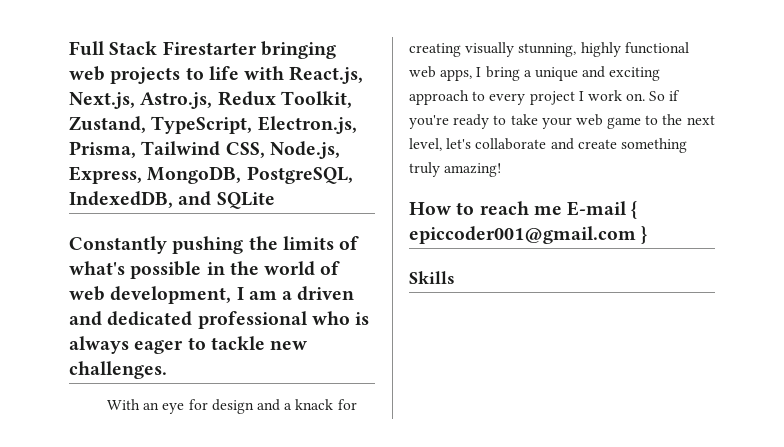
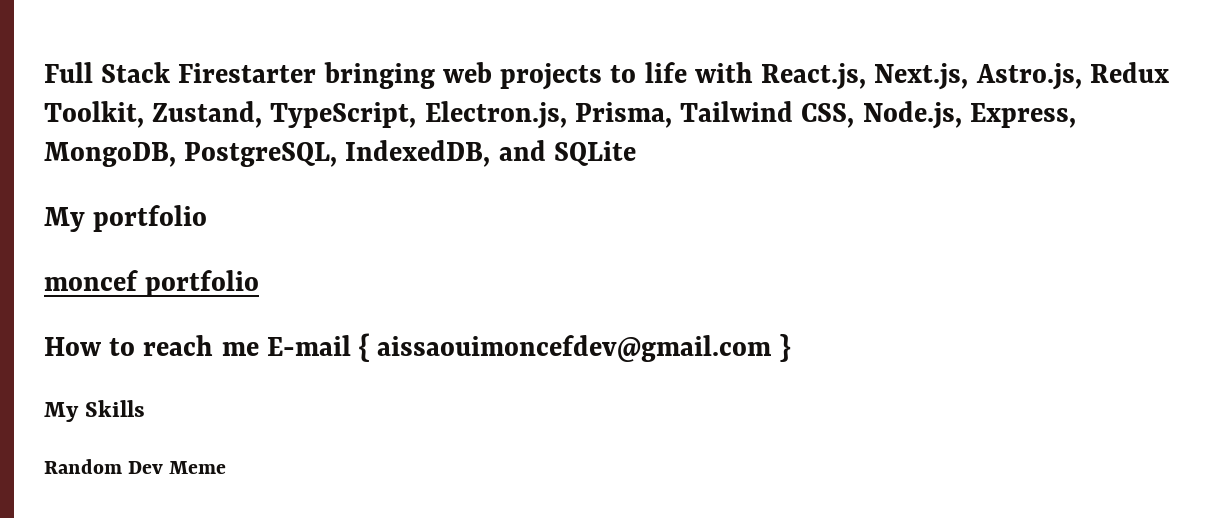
- Constantly pushing the limits of what's possible in the world of web development, I am a driven and dedicated professional who is always eager to tackle new challenges.
- With an eye for design and a knack for creating visually stunning, highly functional web apps, I bring a unique and exciting approach to every project I work on. So if you're ready to take your web game to the next level, let's collaborate and create something truly amazing!
+ My portfolio
+ moncef portfolio
- How to reach me E-mail { epiccoder001@gmail.com }
+ How to reach me E-mail { aissaouimoncefdev@gmail.com }
- Skills
+ My Skills
+ Random Dev Meme

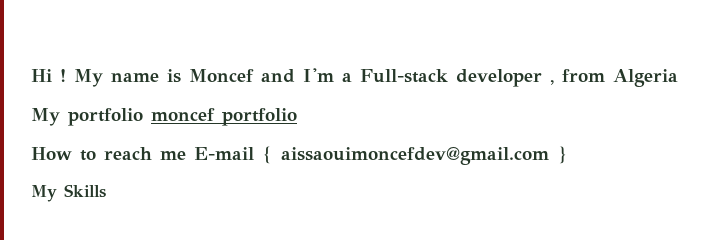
- Full Stack Firestarter bringing web projects to life with React.js, Next.js, Astro.js, Redux Toolkit, Zustand, TypeScript, Electron.js, Prisma, Tailwind CSS, Node.js, Express, MongoDB, PostgreSQL, IndexedDB, and SQLite
+ Hi ! My name is Moncef and I'm a Full-stack developer , from Algeria
- My portfolio
- moncef portfolio
+ My portfolio moncef portfolio
- Random Dev Meme

